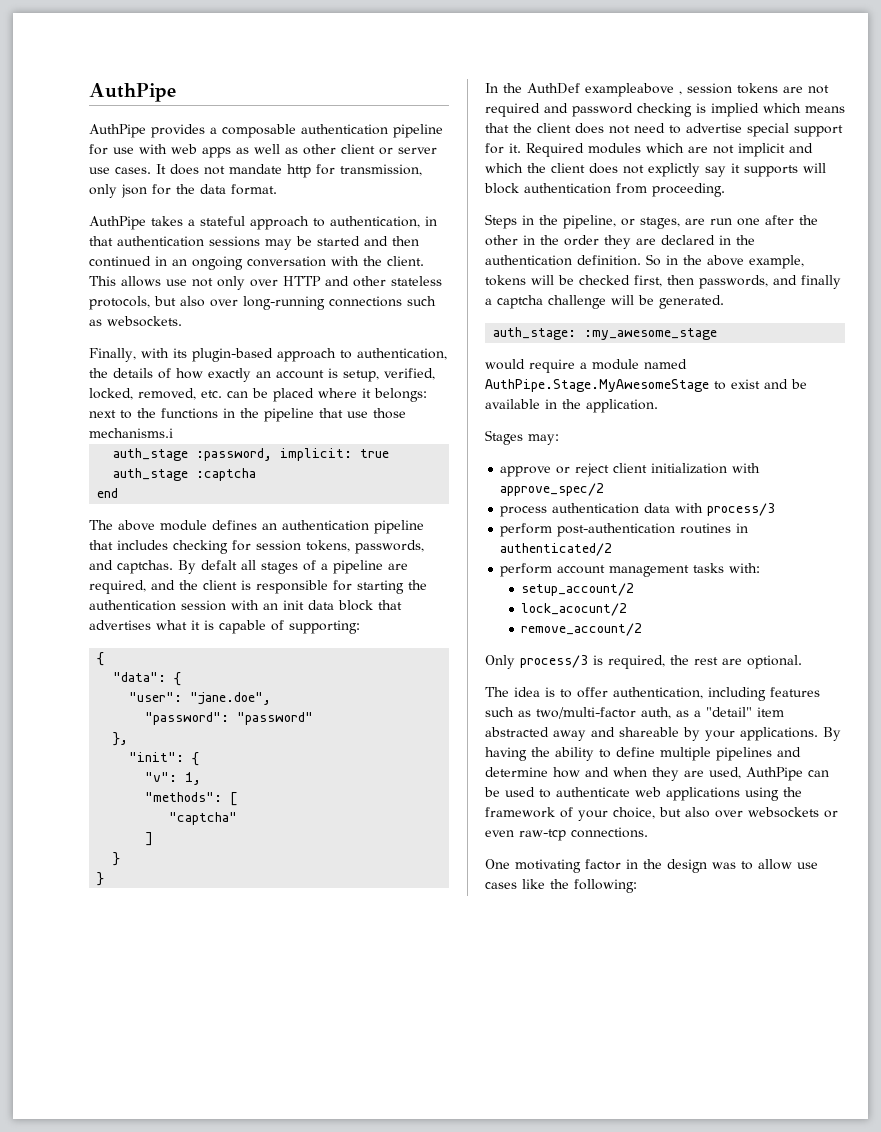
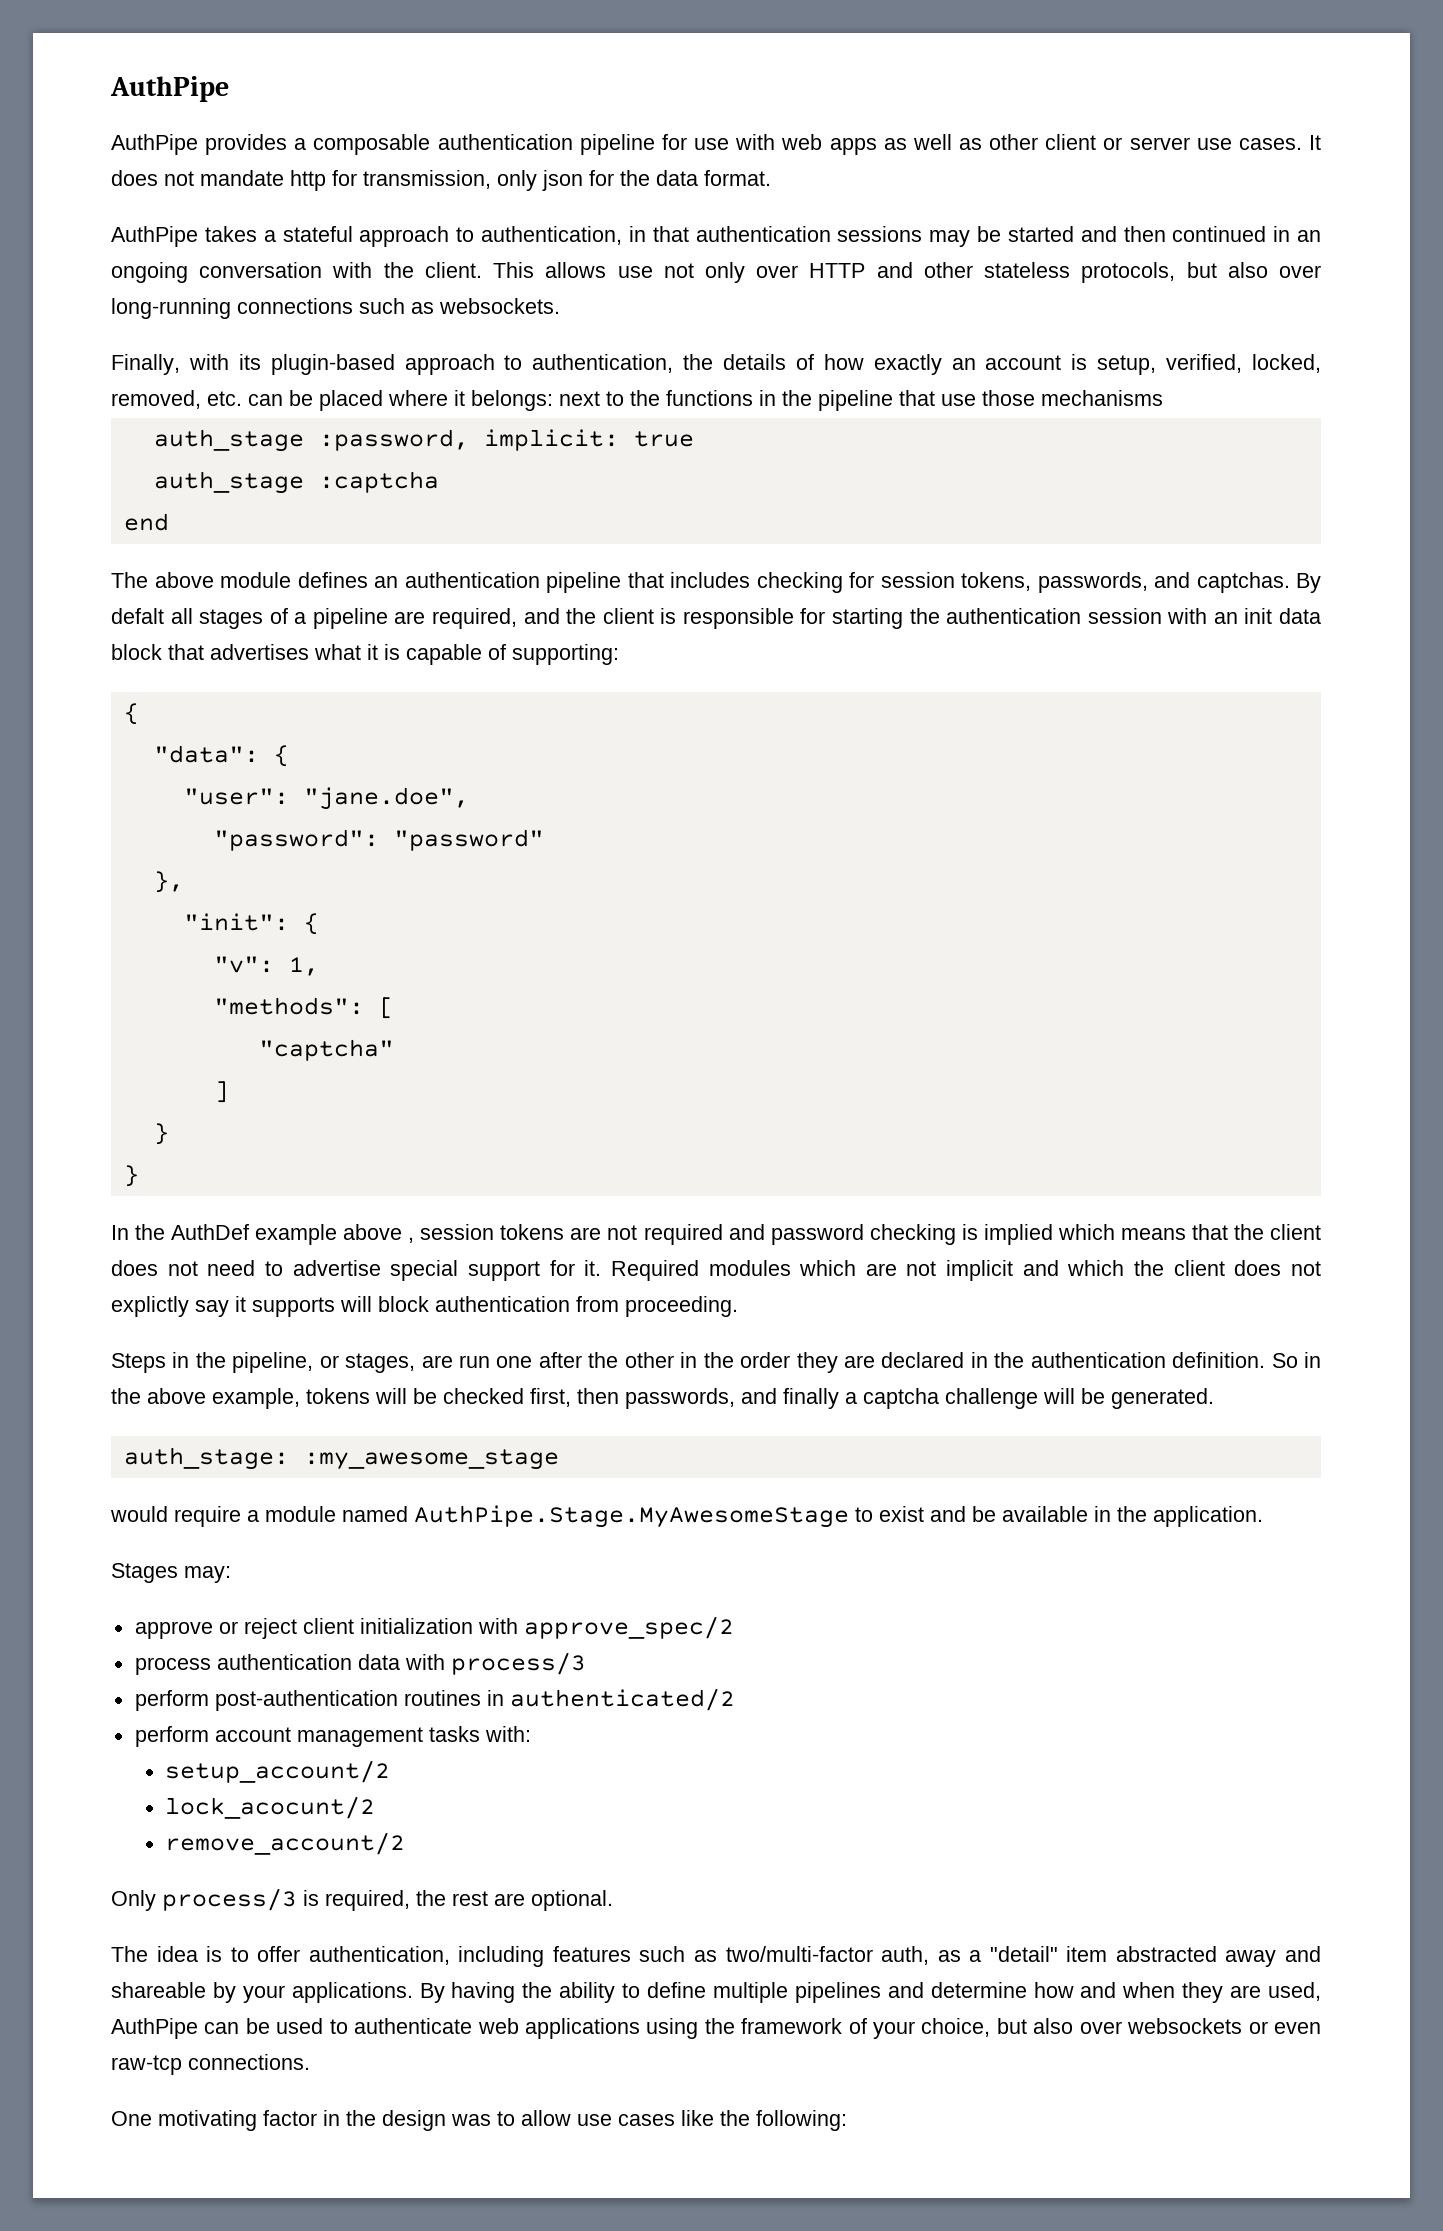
- Finally, with its plugin-based approach to authentication, the details of how exactly an account is setup, verified, locked, removed, etc. can be placed where it belongs: next to the functions in the pipeline that use those mechanisms.i
+ Finally, with its plugin-based approach to authentication, the details of how exactly an account is setup, verified, locked, removed, etc. can be placed where it belongs: next to the functions in the pipeline that use those mechanisms
- In the AuthDef exampleabove , session tokens are not required and password checking is implied which means that the client does not need to advertise special support for it.
+ In the AuthDef example above , session tokens are not required and password checking is implied which means that the client does not need to advertise special support for it.

